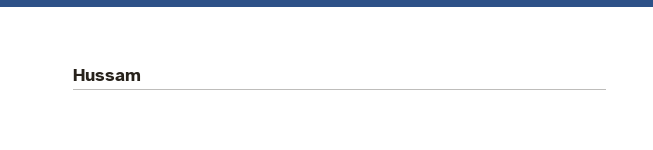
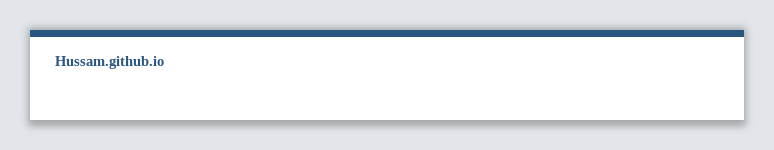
- Hussam
+ Hussam.github.io

